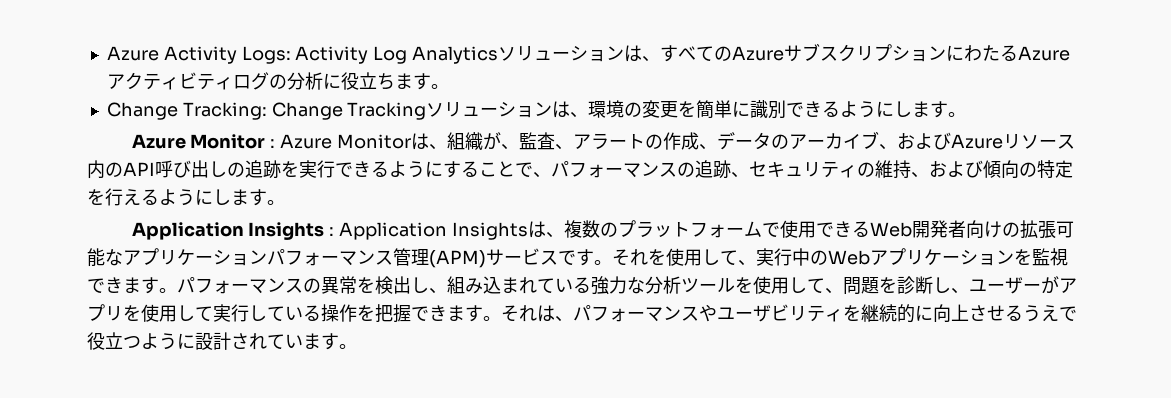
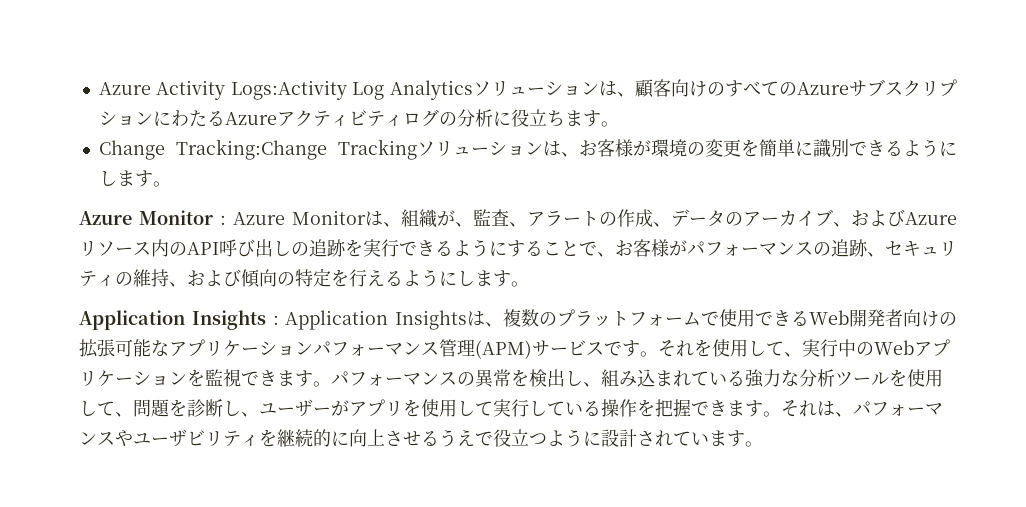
- Azure Activity Logs: Activity Log Analyticsソリューションは、すべてのAzureサブスクリプションにわたるAzureアクティビティログの分析に役立ちます。
+ Azure Activity Logs:Activity Log Analyticsソリューションは、顧客向けのすべてのAzureサブスクリプションにわたるAzureアクティビティログの分析に役立ちます。
- Change Tracking: Change Trackingソリューションは、環境の変更を簡単に識別できるようにします。
+ Change Tracking:Change Trackingソリューションは、お客様が環境の変更を簡単に識別できるようにします。
- Azure Monitor : Azure Monitorは、組織が、監査、アラートの作成、データのアーカイブ、およびAzureリソース内のAPI呼び出しの追跡を実行できるようにすることで、パフォーマンスの追跡、セキュリティの維持、および傾向の特定を行えるようにします。
+ Azure Monitor : Azure Monitorは、組織が、監査、アラートの作成、データのアーカイブ、およびAzureリソース内のAPI呼び出しの追跡を実行できるようにすることで、お客様がパフォーマンスの追跡、セキュリティの維持、および傾向の特定を行えるようにします。

